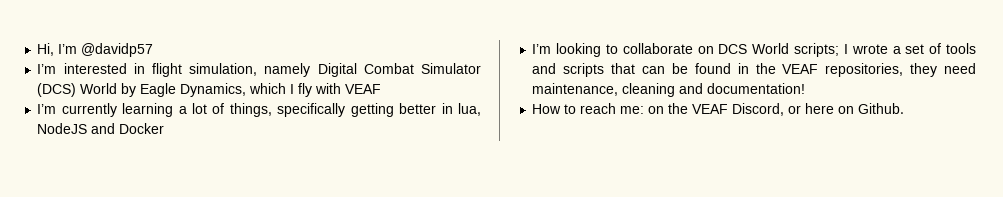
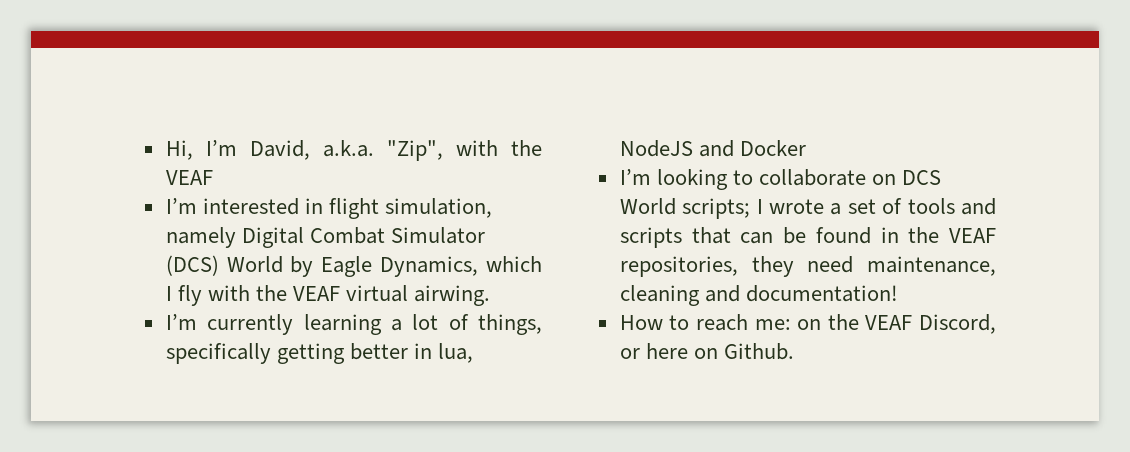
- Hi, I’m @davidp57
+ Hi, I’m David, a.k.a. "Zip", with the VEAF
- I’m interested in flight simulation, namely Digital Combat Simulator (DCS) World by Eagle Dynamics, which I fly with VEAF
+ I’m interested in flight simulation, namely Digital Combat Simulator (DCS) World by Eagle Dynamics, which I fly with the VEAF virtual airwing.

